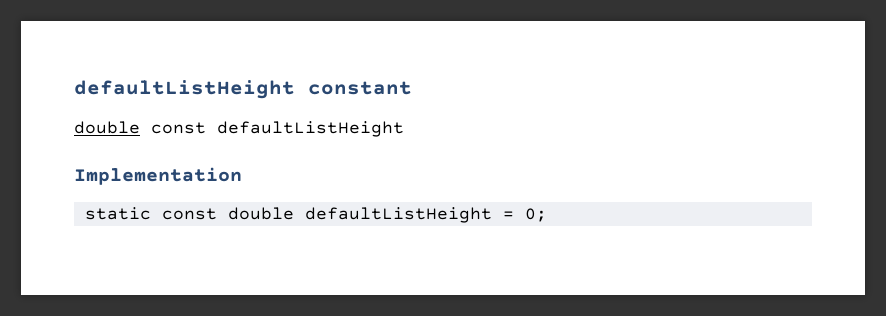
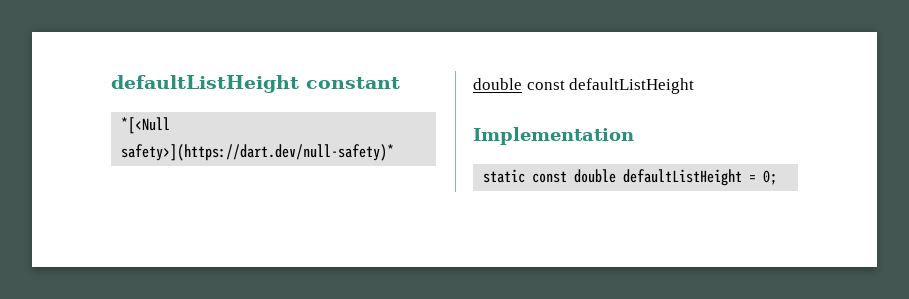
+ *[<Null safety>](https://dart.dev/null-safety)*

